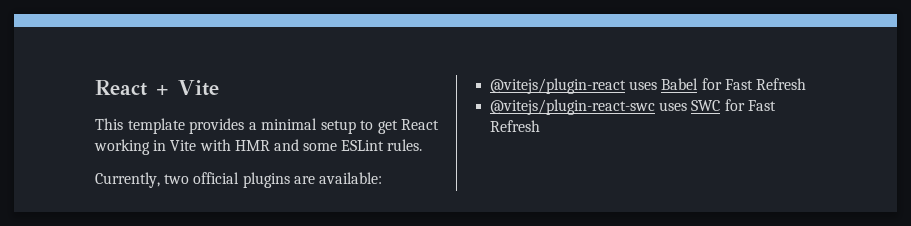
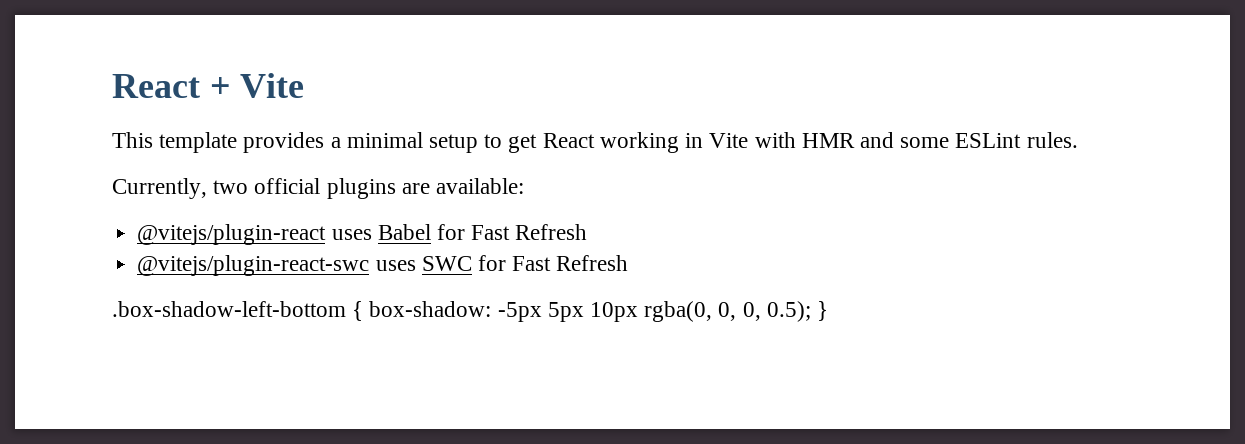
+ .box-shadow-left-bottom { box-shadow: -5px 5px 10px rgba(0, 0, 0, 0.5); }

